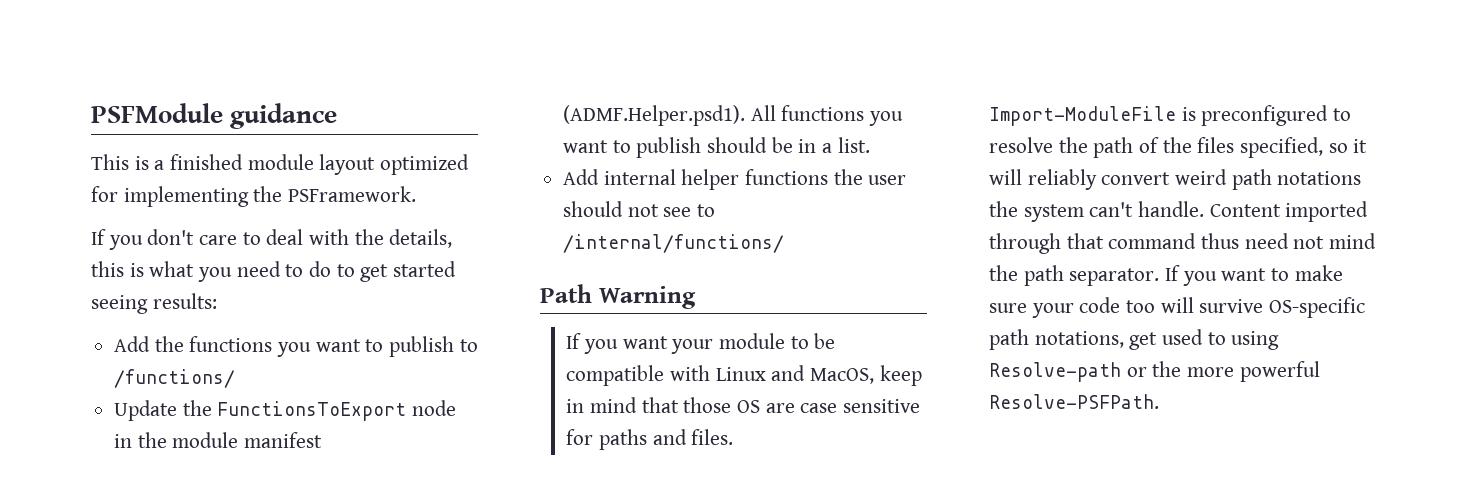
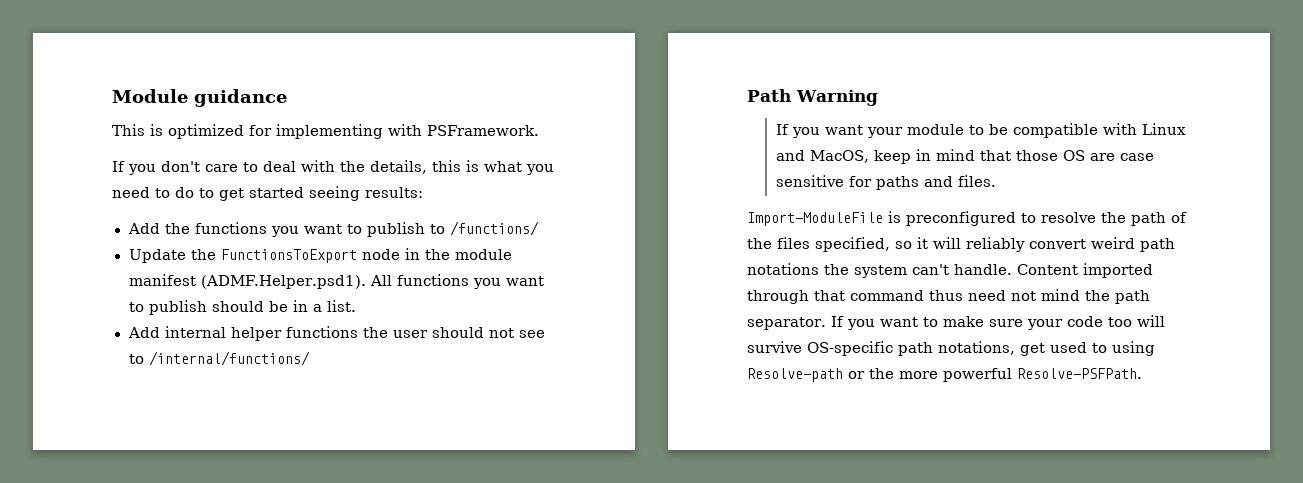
- PSFModule guidance
+ Module guidance
- This is a finished module layout optimized for implementing the PSFramework.
+ This is optimized for implementing with PSFramework.

